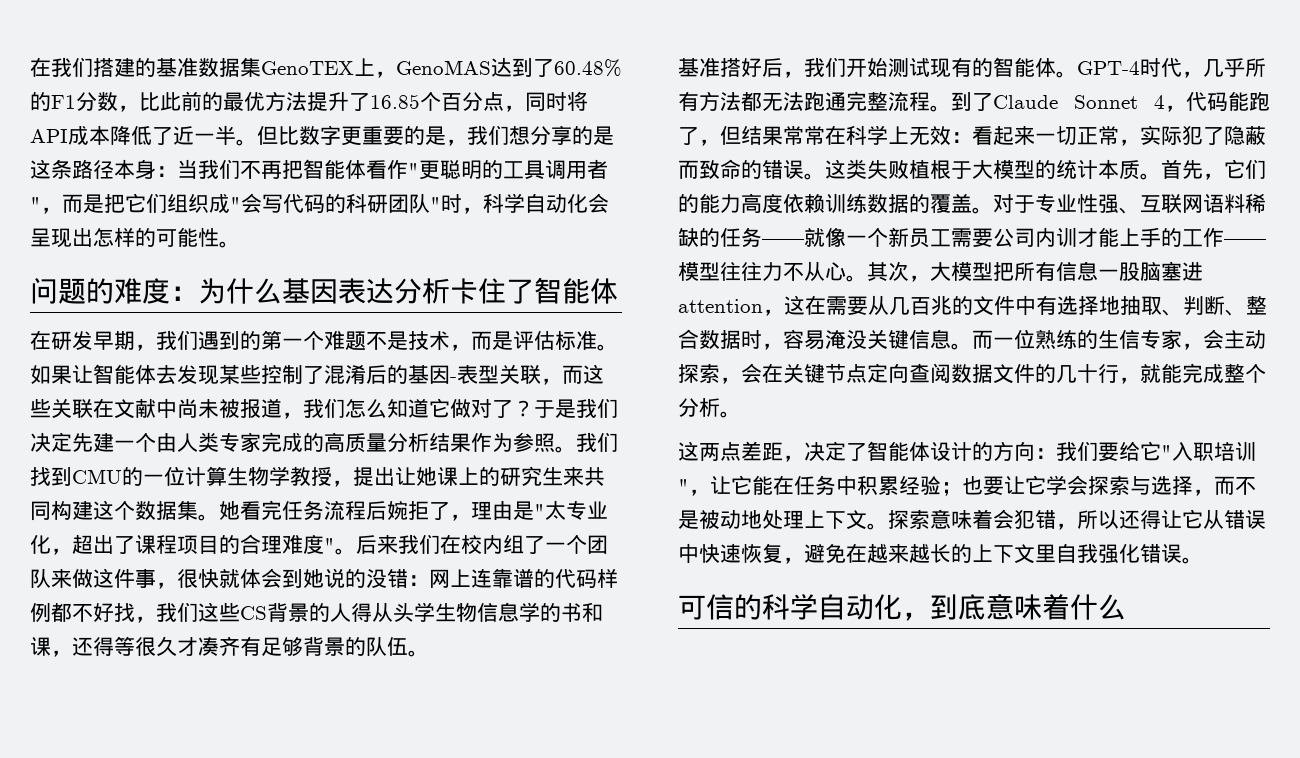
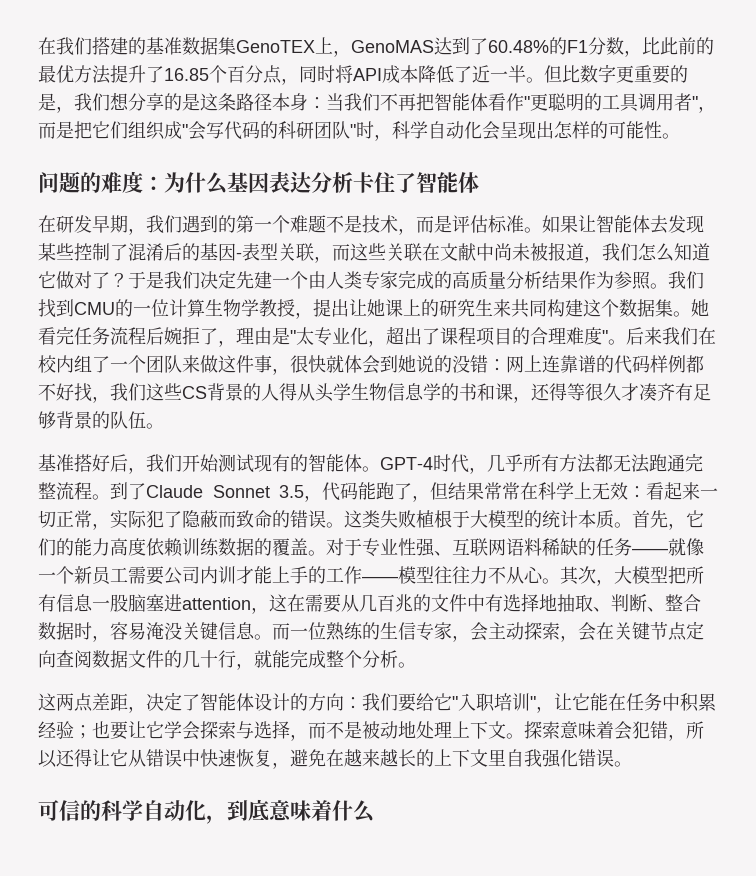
- 到了Claude Sonnet 4，代码能跑了，但结果常常在科学上无效：看起来一切正常，实际犯了隐蔽而致命的错误。
+ 到了Claude Sonnet 3.5，代码能跑了，但结果常常在科学上无效：看起来一切正常，实际犯了隐蔽而致命的错误。

